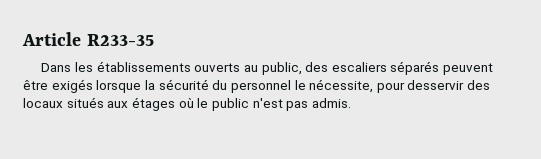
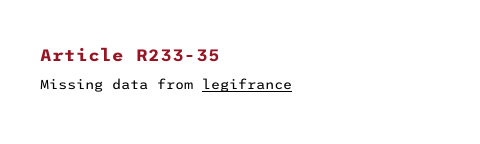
- Dans les établissements ouverts au public, des escaliers séparés peuvent être exigés lorsque la sécurité du personnel le nécessite, pour desservir des locaux situés aux étages où le public n'est pas admis.
+ Missing data from legifrance

